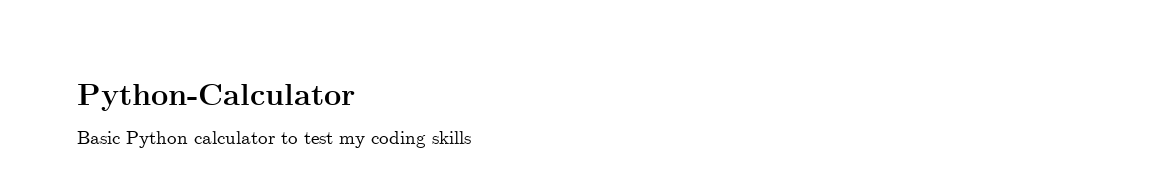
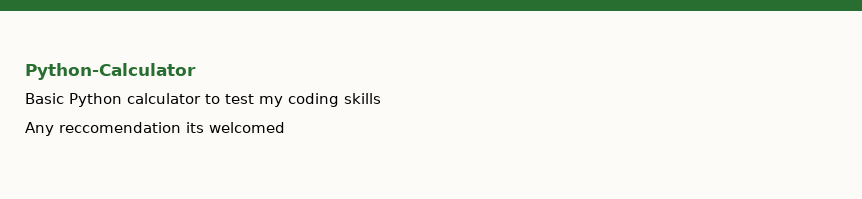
+ Any reccomendation its welcomed

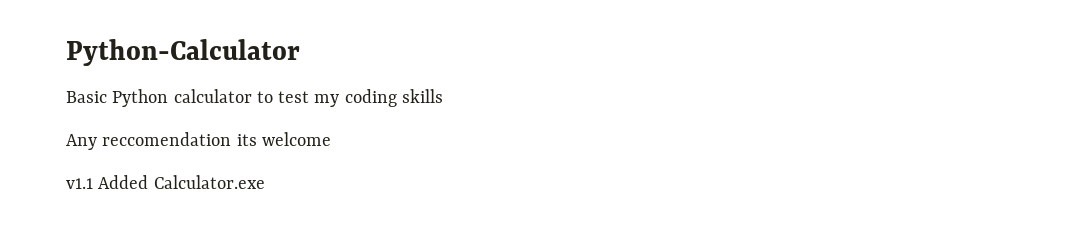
- Any reccomendation its welcomed
+ Any reccomendation its welcome
+ v1.1 Added Calculator.exe

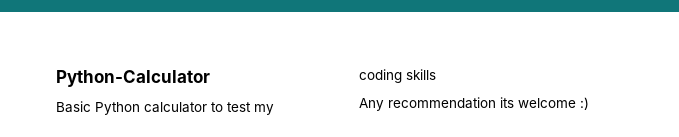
- Any reccomendation its welcome
- v1.1 Added Calculator.exe
+ Any recommendation its welcome :)

